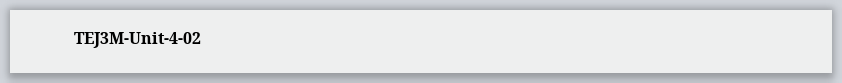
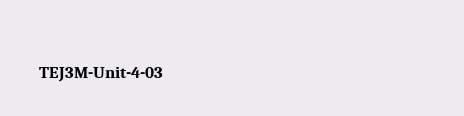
- TEJ3M-Unit-4-02
+ TEJ3M-Unit-4-03

